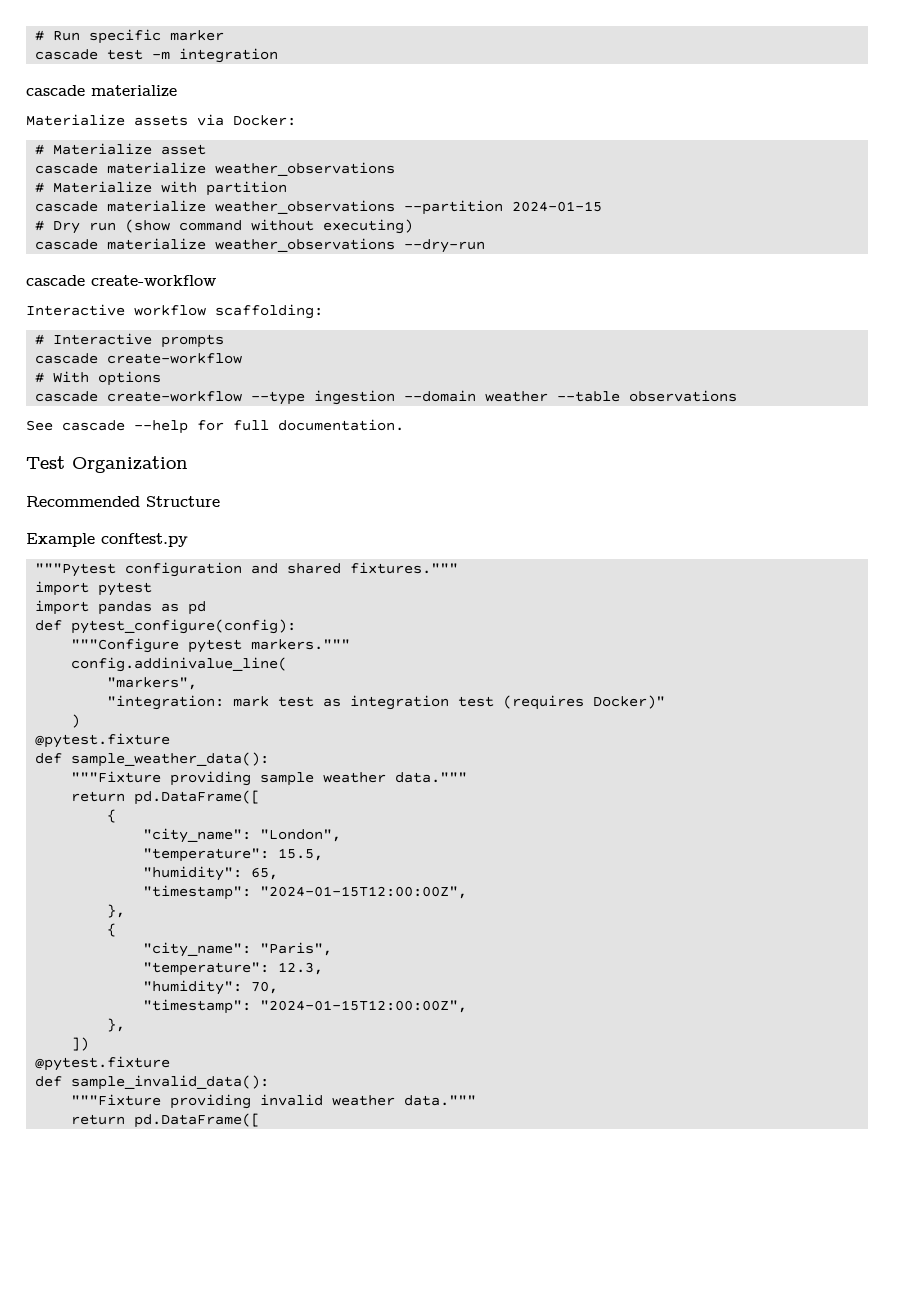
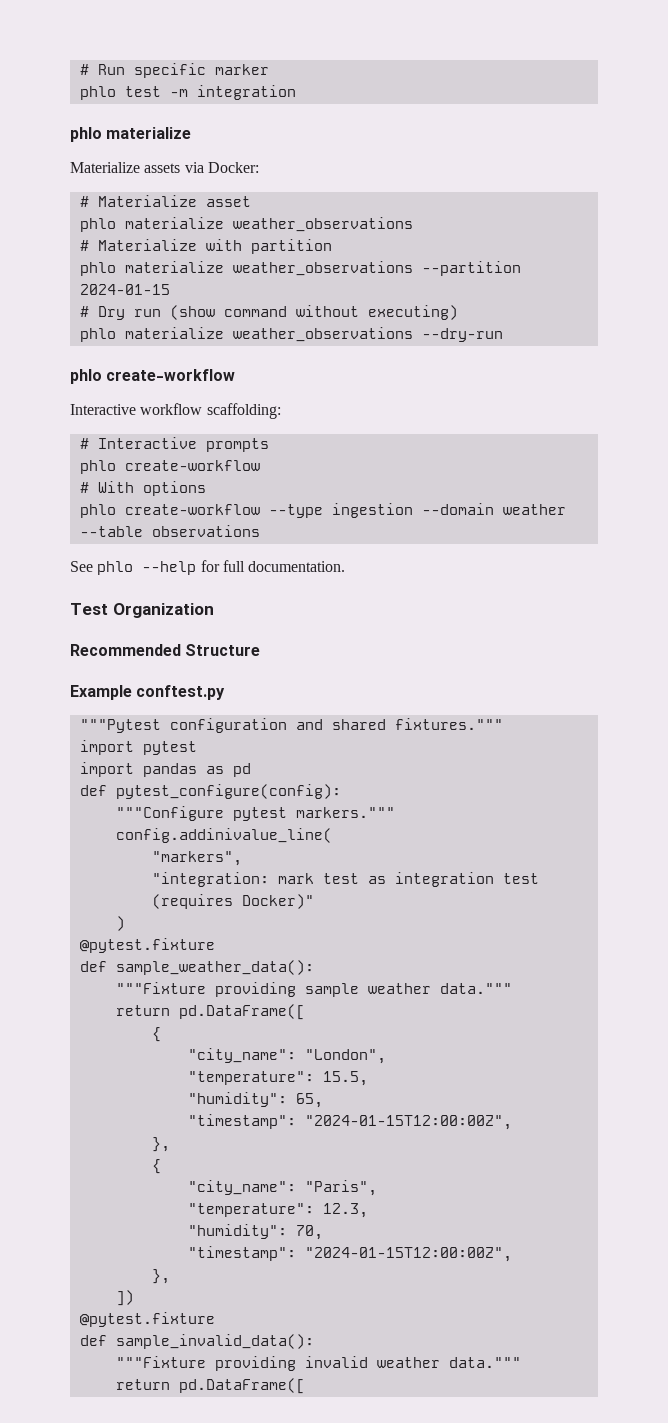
- cascade test -m integration
- cascade materialize
+ phlo test -m integration
+ phlo materialize
  # Materialize asset
- cascade materialize weather_observations
+ phlo materialize weather_observations
- cascade materialize weather_observations --partition 2024-01-15
+ phlo materialize weather_observations --partition 2024-01-15
- cascade materialize weather_observations --dry-run
- cascade create-workflow
+ phlo materialize weather_observations --dry-run
+ phlo create-workflow
  # Interactive prompts
- cascade create-workflow
+ phlo create-workflow
- cascade create-workflow --type ingestion --domain weather --table observations
+ phlo create-workflow --type ingestion --domain weather --table observations
- See cascade --help for full documentation.
+ See phlo --help for full documentation.

